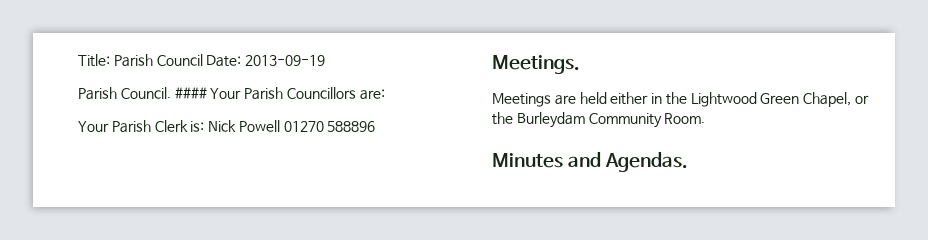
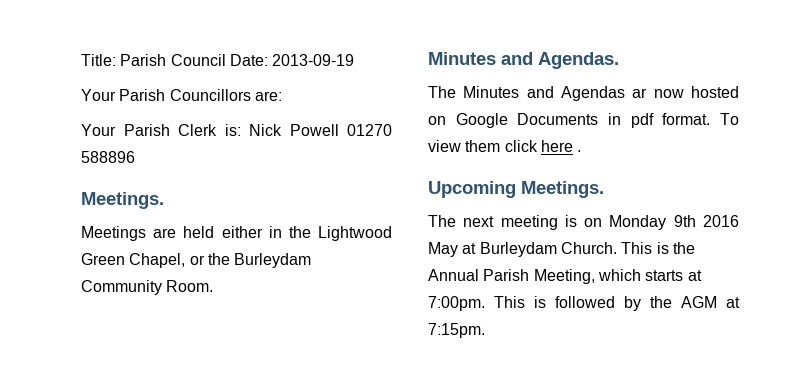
- Parish Council. #### Your Parish Councillors are:
+ Your Parish Councillors are:
+ The Minutes and Agendas ar now hosted on Google Documents in pdf format. To view them click here .
+ Upcoming Meetings.
+ The next meeting is on Monday 9th 2016 May at Burleydam Church. This is the Annual Parish Meeting, which starts at 7:00pm. This is followed by the AGM at 7:15pm.

